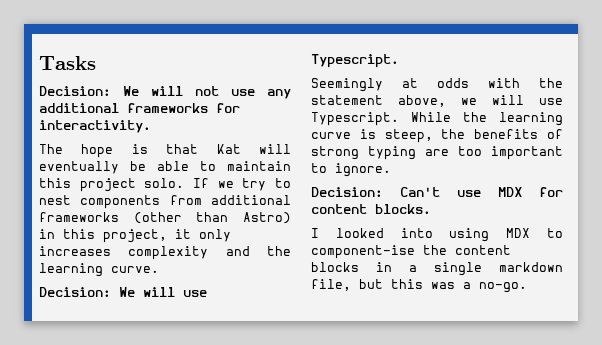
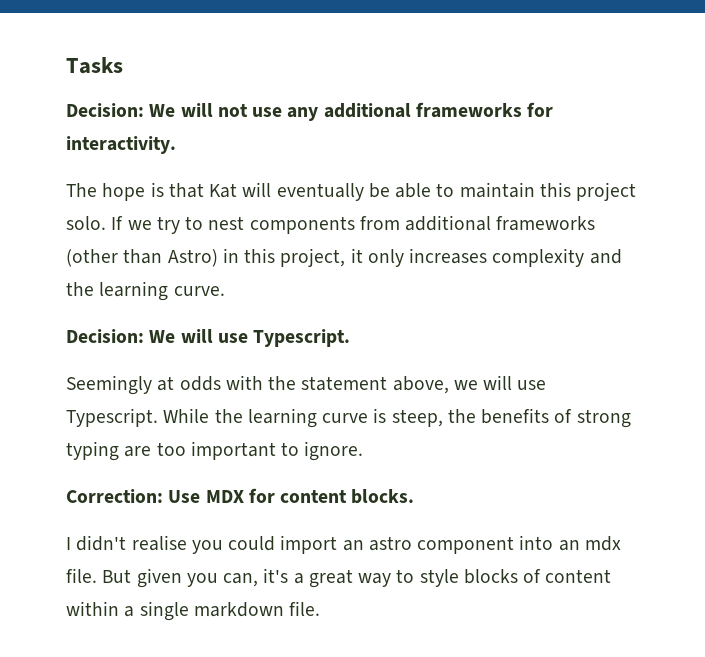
- Decision: Can't use MDX for content blocks.
+ Correction: Use MDX for content blocks.
- I looked into using MDX to component-ise the content blocks in a single markdown file, but this was a no-go.
+ I didn't realise you could import an astro component into an mdx file. But given you can, it's a great way to style blocks of content within a single markdown file.

